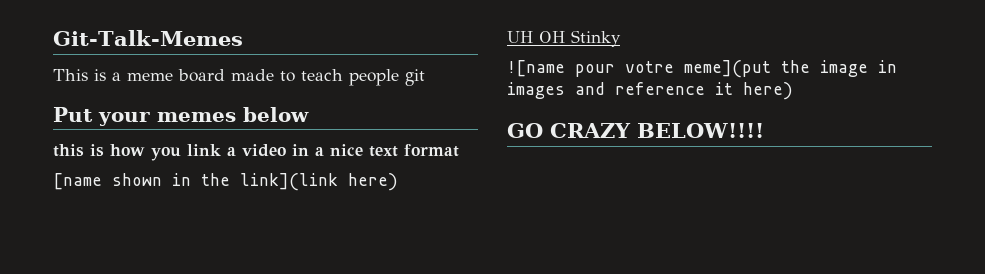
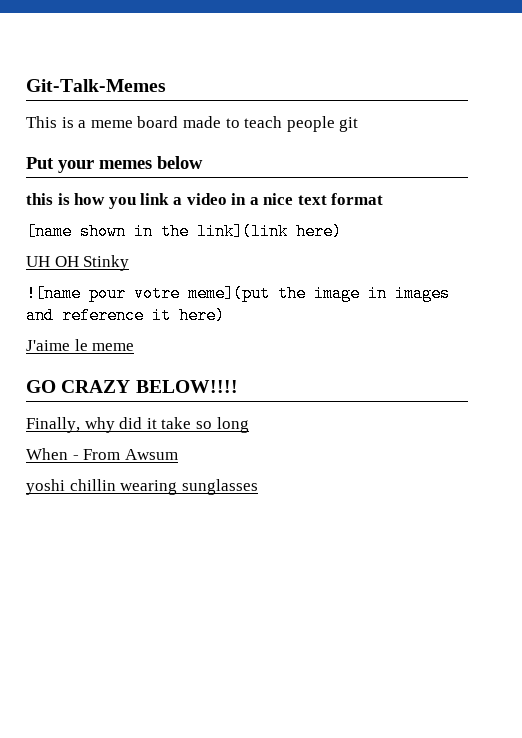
+ J'aime le meme
+ Finally, why did it take so long
+ When - From Awsum
+ yoshi chillin wearing sunglasses

